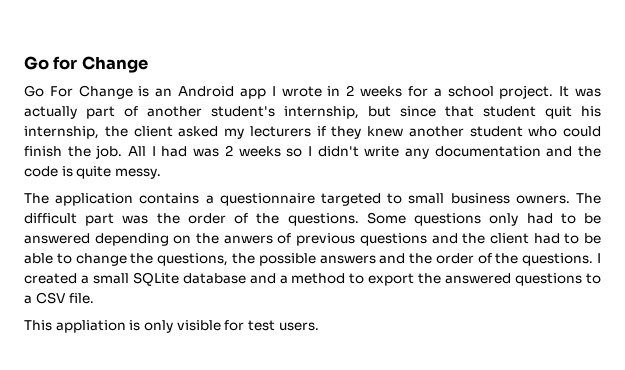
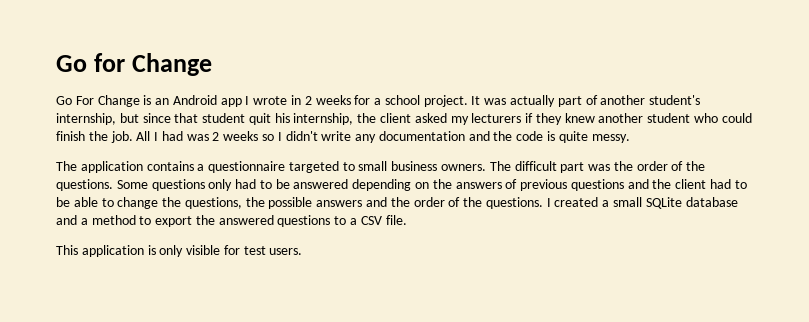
- Some questions only had to be answered depending on the anwers of previous questions and the client had to be able to change the questions, the possible answers and the order of the questions.
+ Some questions only had to be answered depending on the answers of previous questions and the client had to be able to change the questions, the possible answers and the order of the questions.
- This appliation is only visible for test users.
+ This application is only visible for test users.

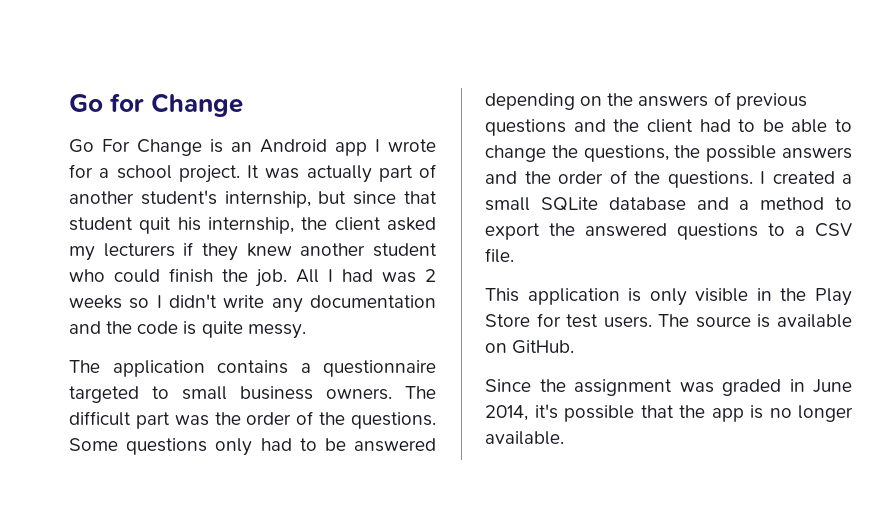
- Go For Change is an Android app I wrote in 2 weeks for a school project.
+ Go For Change is an Android app I wrote for a school project.
- This application is only visible for test users.
+ This application is only visible in the Play Store for test users. The source is available on GitHub.
+ Since the assignment was graded in June 2014, it's possible that the app is no longer available.

